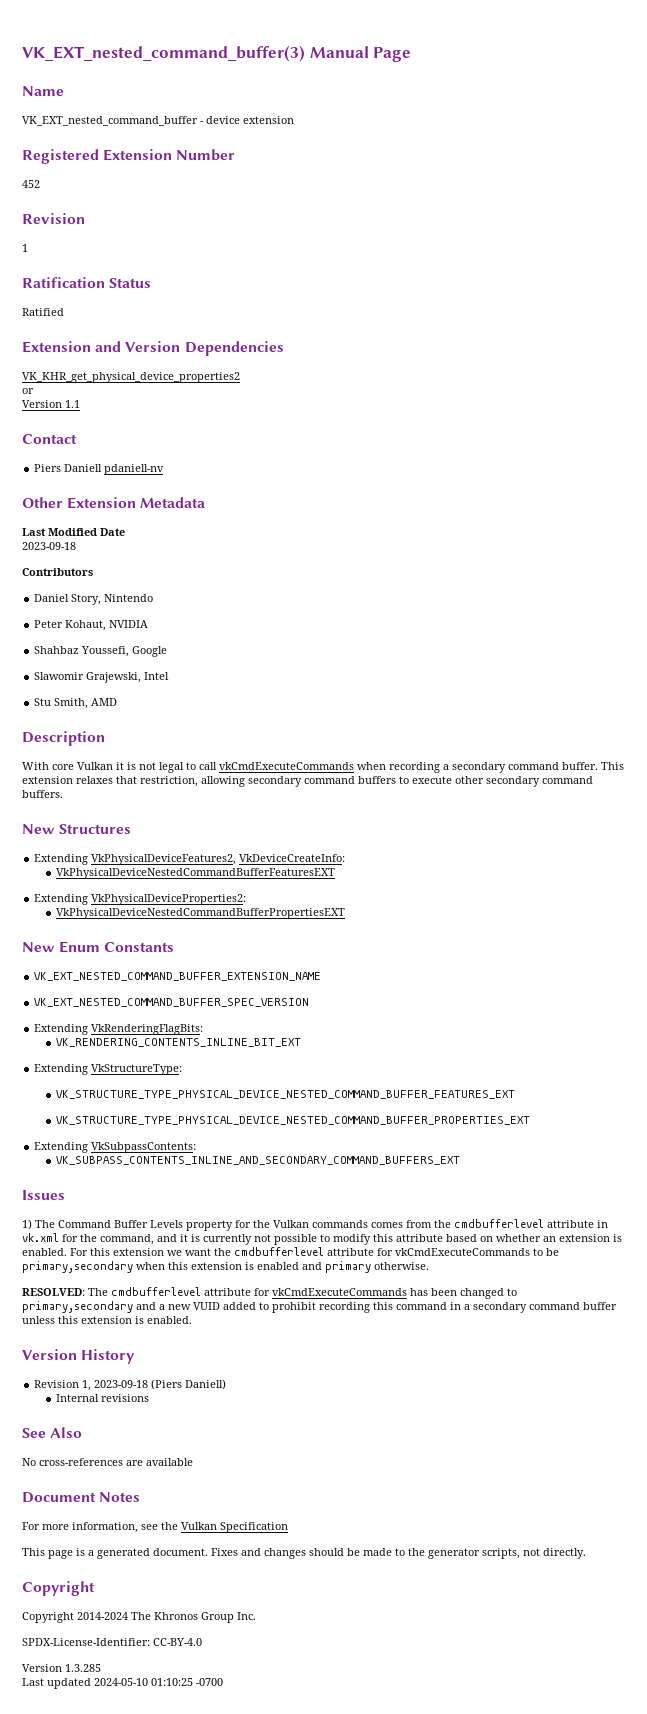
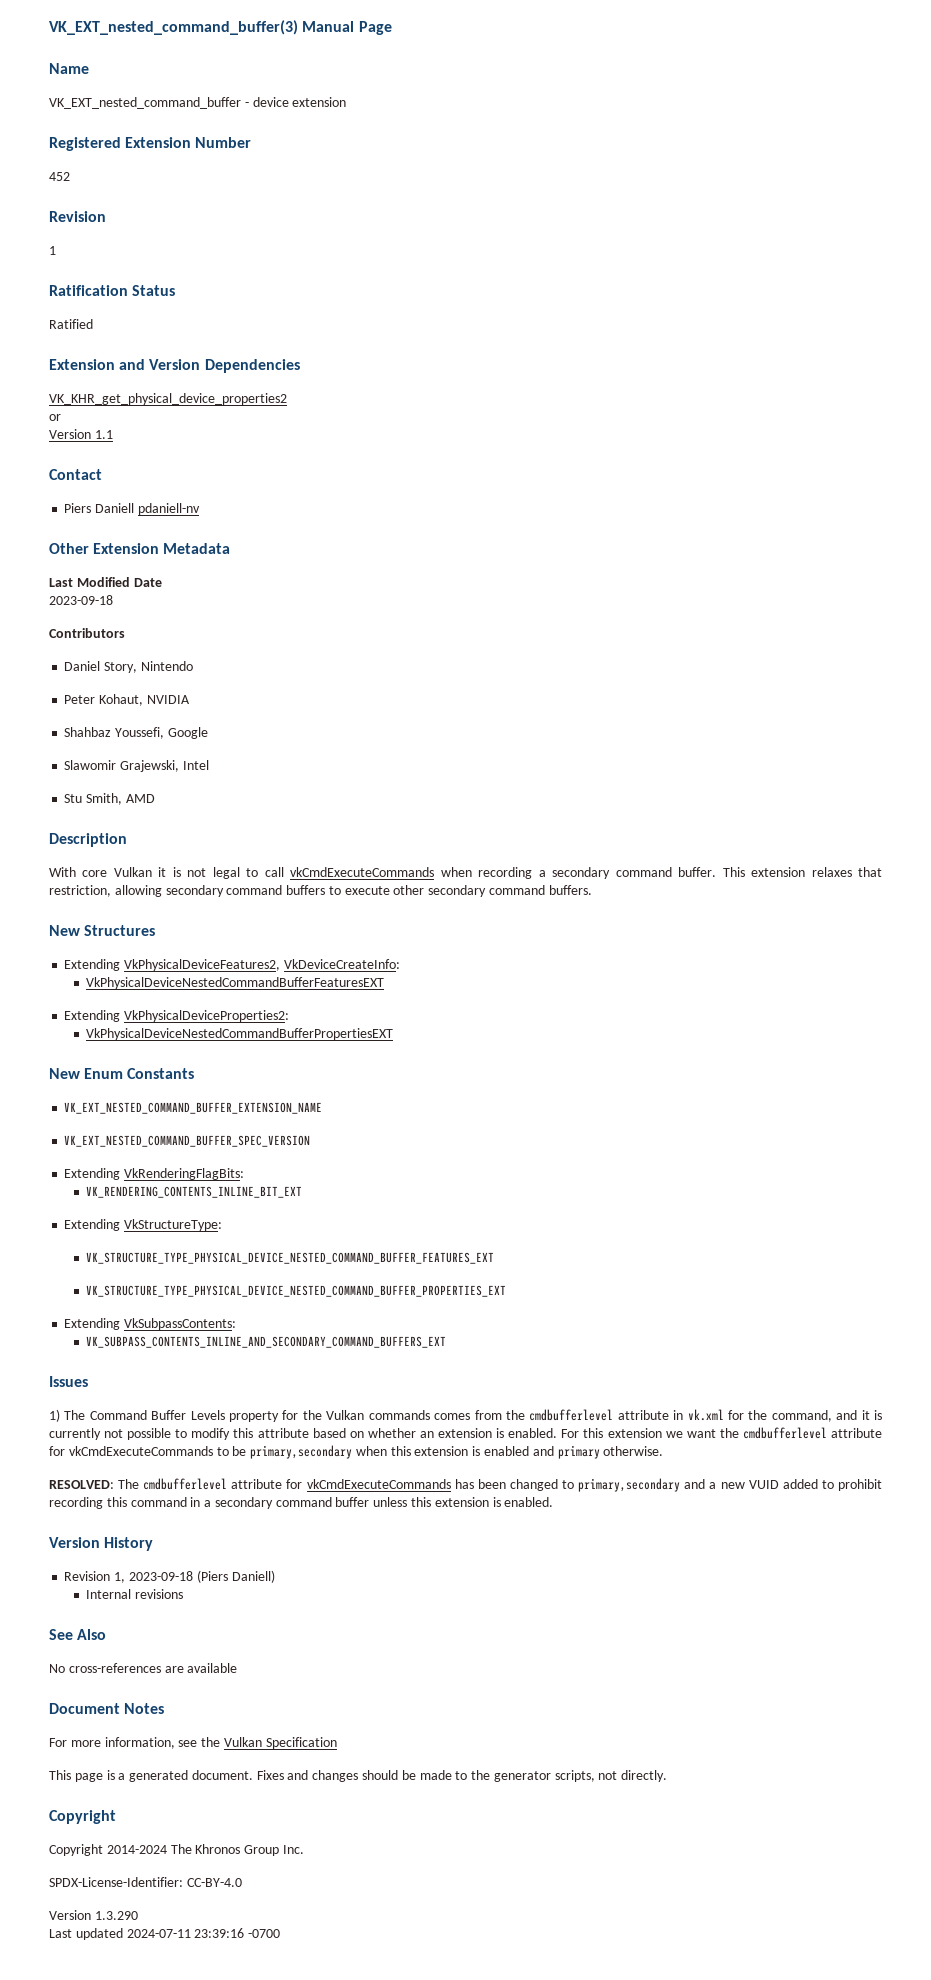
- Version 1.3.285
+ Version 1.3.290
- Last updated 2024-05-10 01:10:25 -0700
+ Last updated 2024-07-11 23:39:16 -0700

